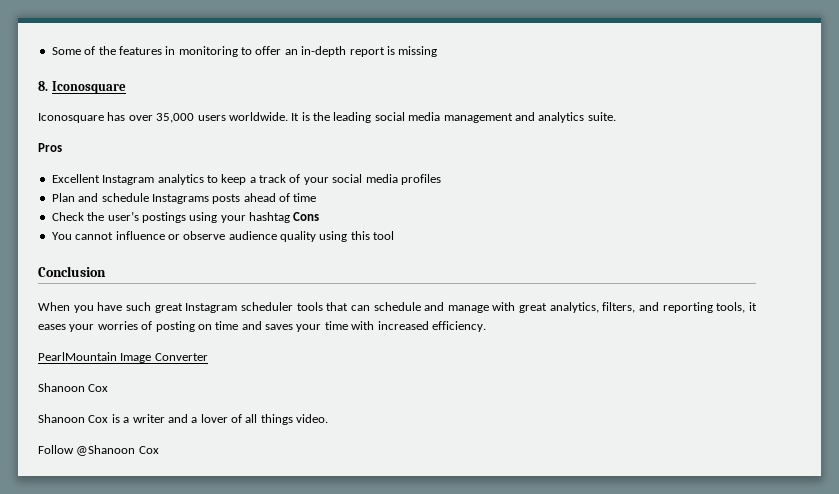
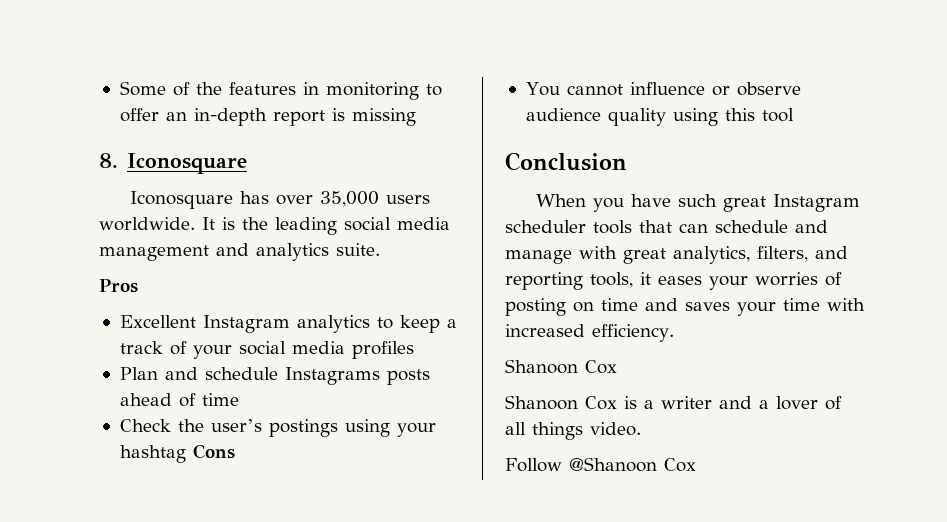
- PearlMountain Image Converter

